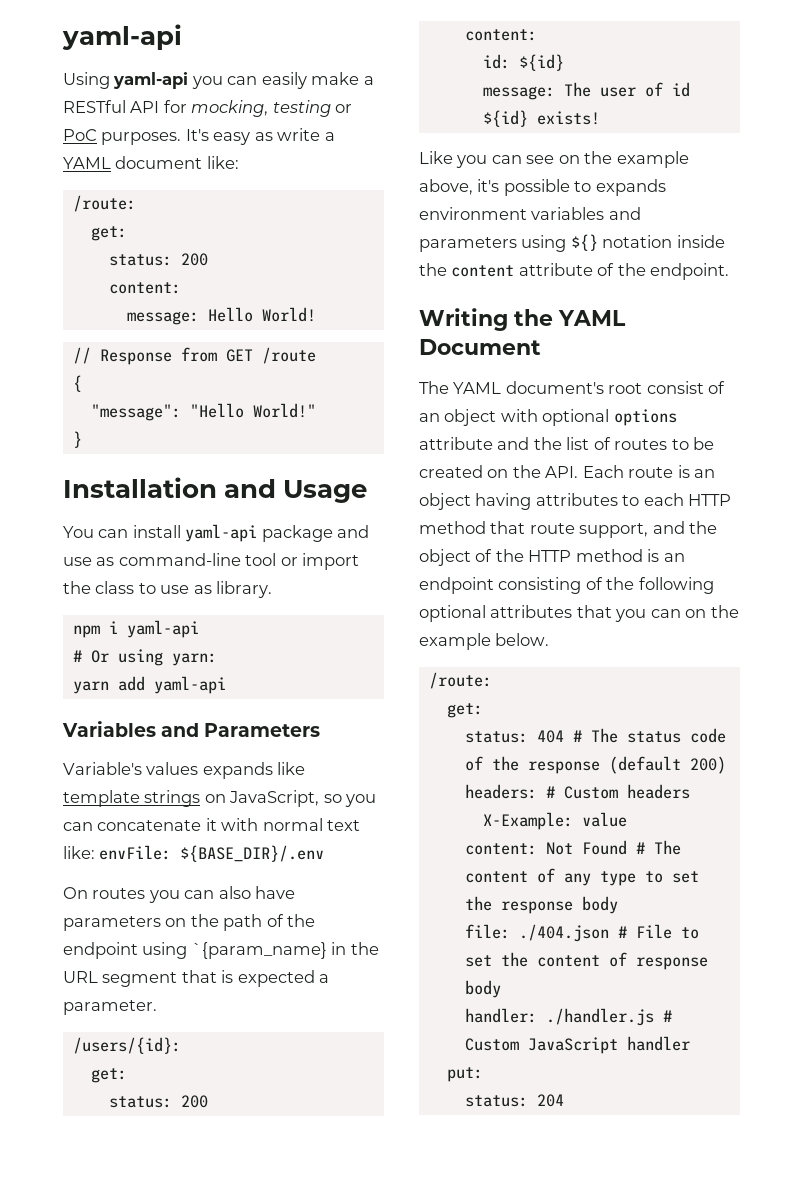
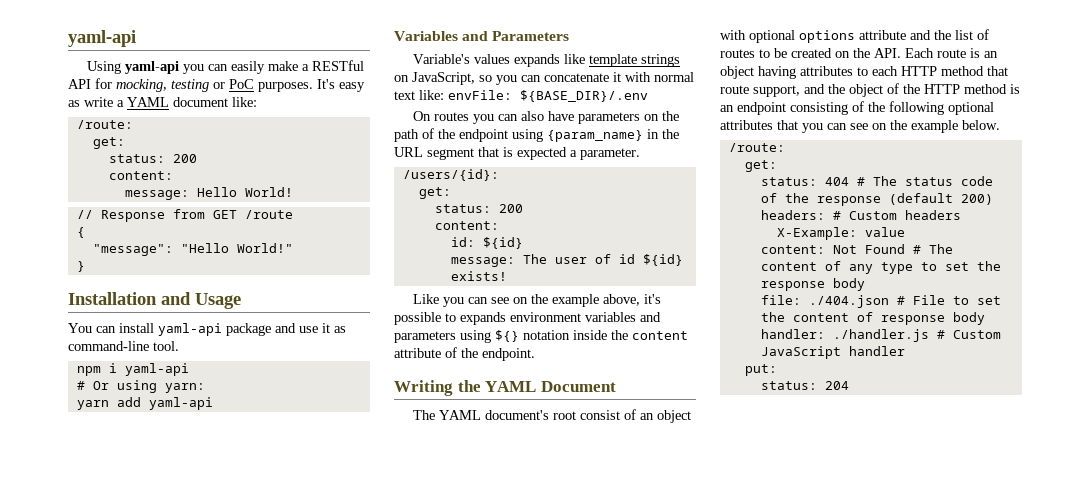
- You can install yaml-api package and use as command-line tool or import the class to use as library.
+ You can install yaml-api package and use it as command-line tool.
- On routes you can also have parameters on the path of the endpoint using `{param_name} in the URL segment that is expected a parameter.
+ On routes you can also have parameters on the path of the endpoint using {param_name} in the URL segment that is expected a parameter.
- The YAML document's root consist of an object with optional options attribute and the list of routes to be created on the API. Each route is an object having attributes to each HTTP method that route support, and the object of the HTTP method is an endpoint consisting of the following optional attributes that you can on the example below.
+ The YAML document's root consist of an object with optional options attribute and the list of routes to be created on the API. Each route is an object having attributes to each HTTP method that route support, and the object of the HTTP method is an endpoint consisting of the following optional attributes that you can see on the example below.

